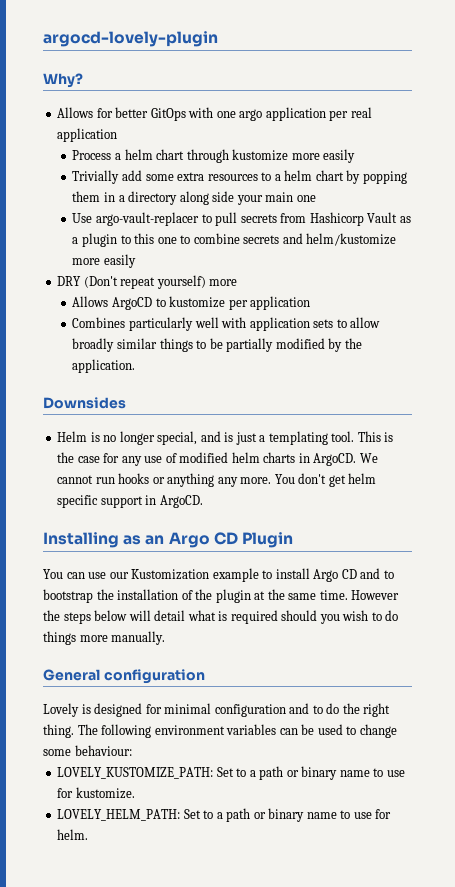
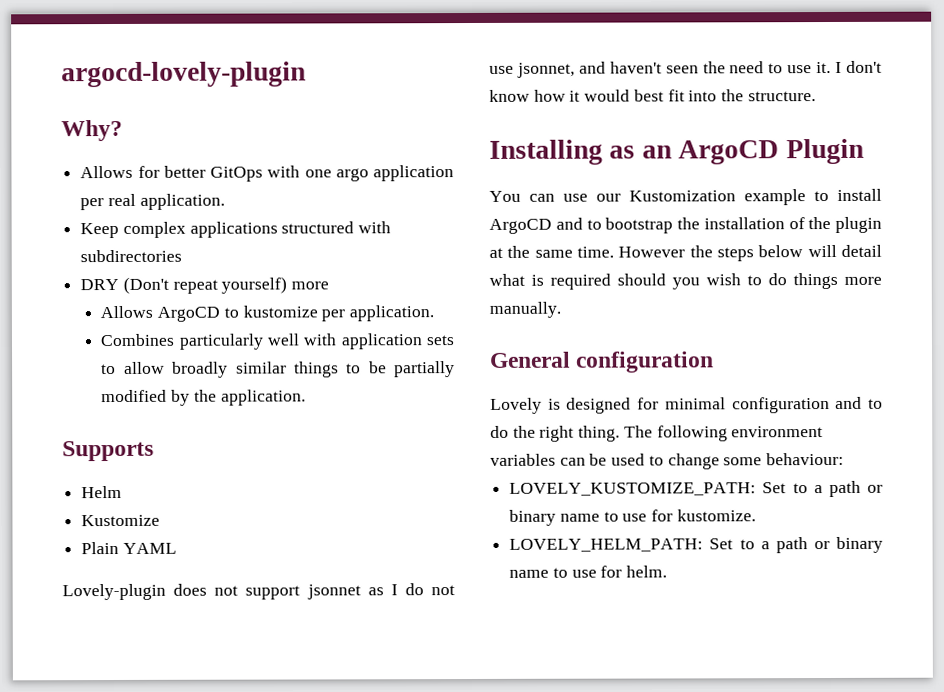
- Allows for better GitOps with one argo application per real application
- Process a helm chart through kustomize more easily
- Trivially add some extra resources to a helm chart by popping them in a directory along side your main one
- Use argo-vault-replacer to pull secrets from Hashicorp Vault as a plugin to this one to combine secrets and helm/kustomize more easily
+ Allows for better GitOps with one argo application per real application.
+ Keep complex applications structured with subdirectories
- Allows ArgoCD to kustomize per application
+ Allows ArgoCD to kustomize per application.
- Downsides
+ Supports
- Helm is no longer special, and is just a templating tool. This is the case for any use of modified helm charts in ArgoCD. We cannot run hooks or anything any more. You don't get helm specific support in ArgoCD.
+ Helm
+ Kustomize
+ Plain YAML
+ Lovely-plugin does not support jsonnet as I do not use jsonnet, and haven't seen the need to use it. I don't know how it would best fit into the structure.
- Installing as an Argo CD Plugin
+ Installing as an ArgoCD Plugin
- You can use our Kustomization example to install Argo CD and to bootstrap the installation of the plugin at the same time.
+ You can use our Kustomization example to install ArgoCD and to bootstrap the installation of the plugin at the same time.

